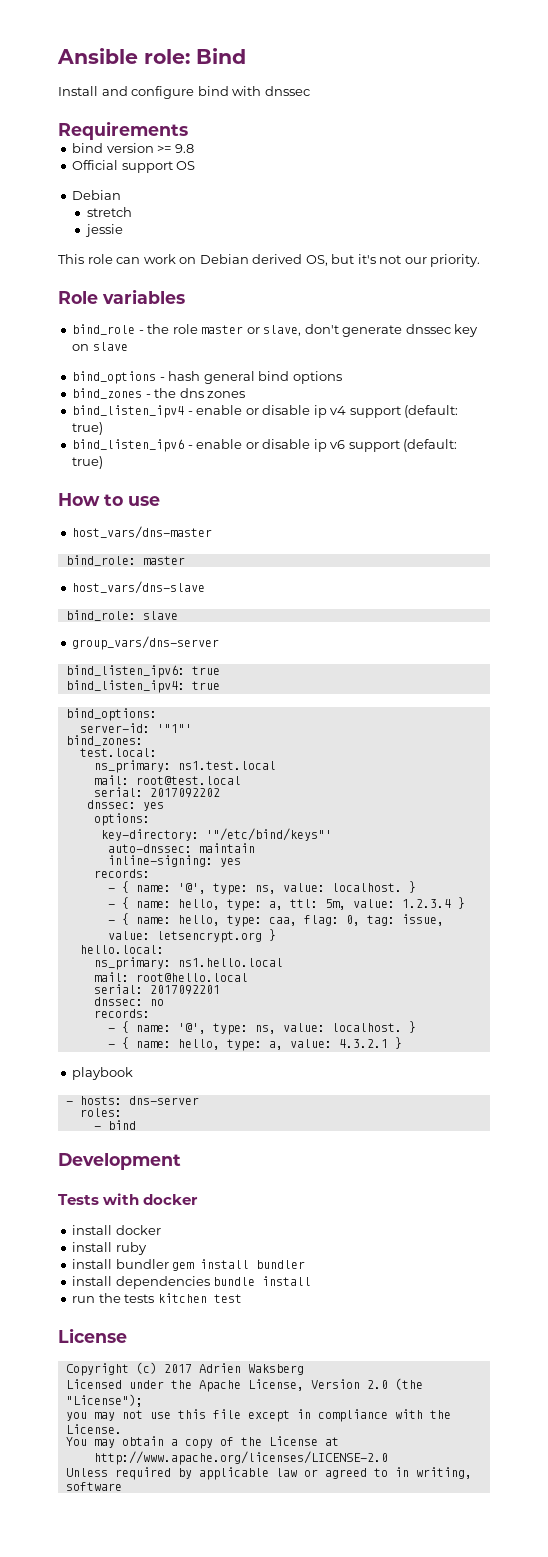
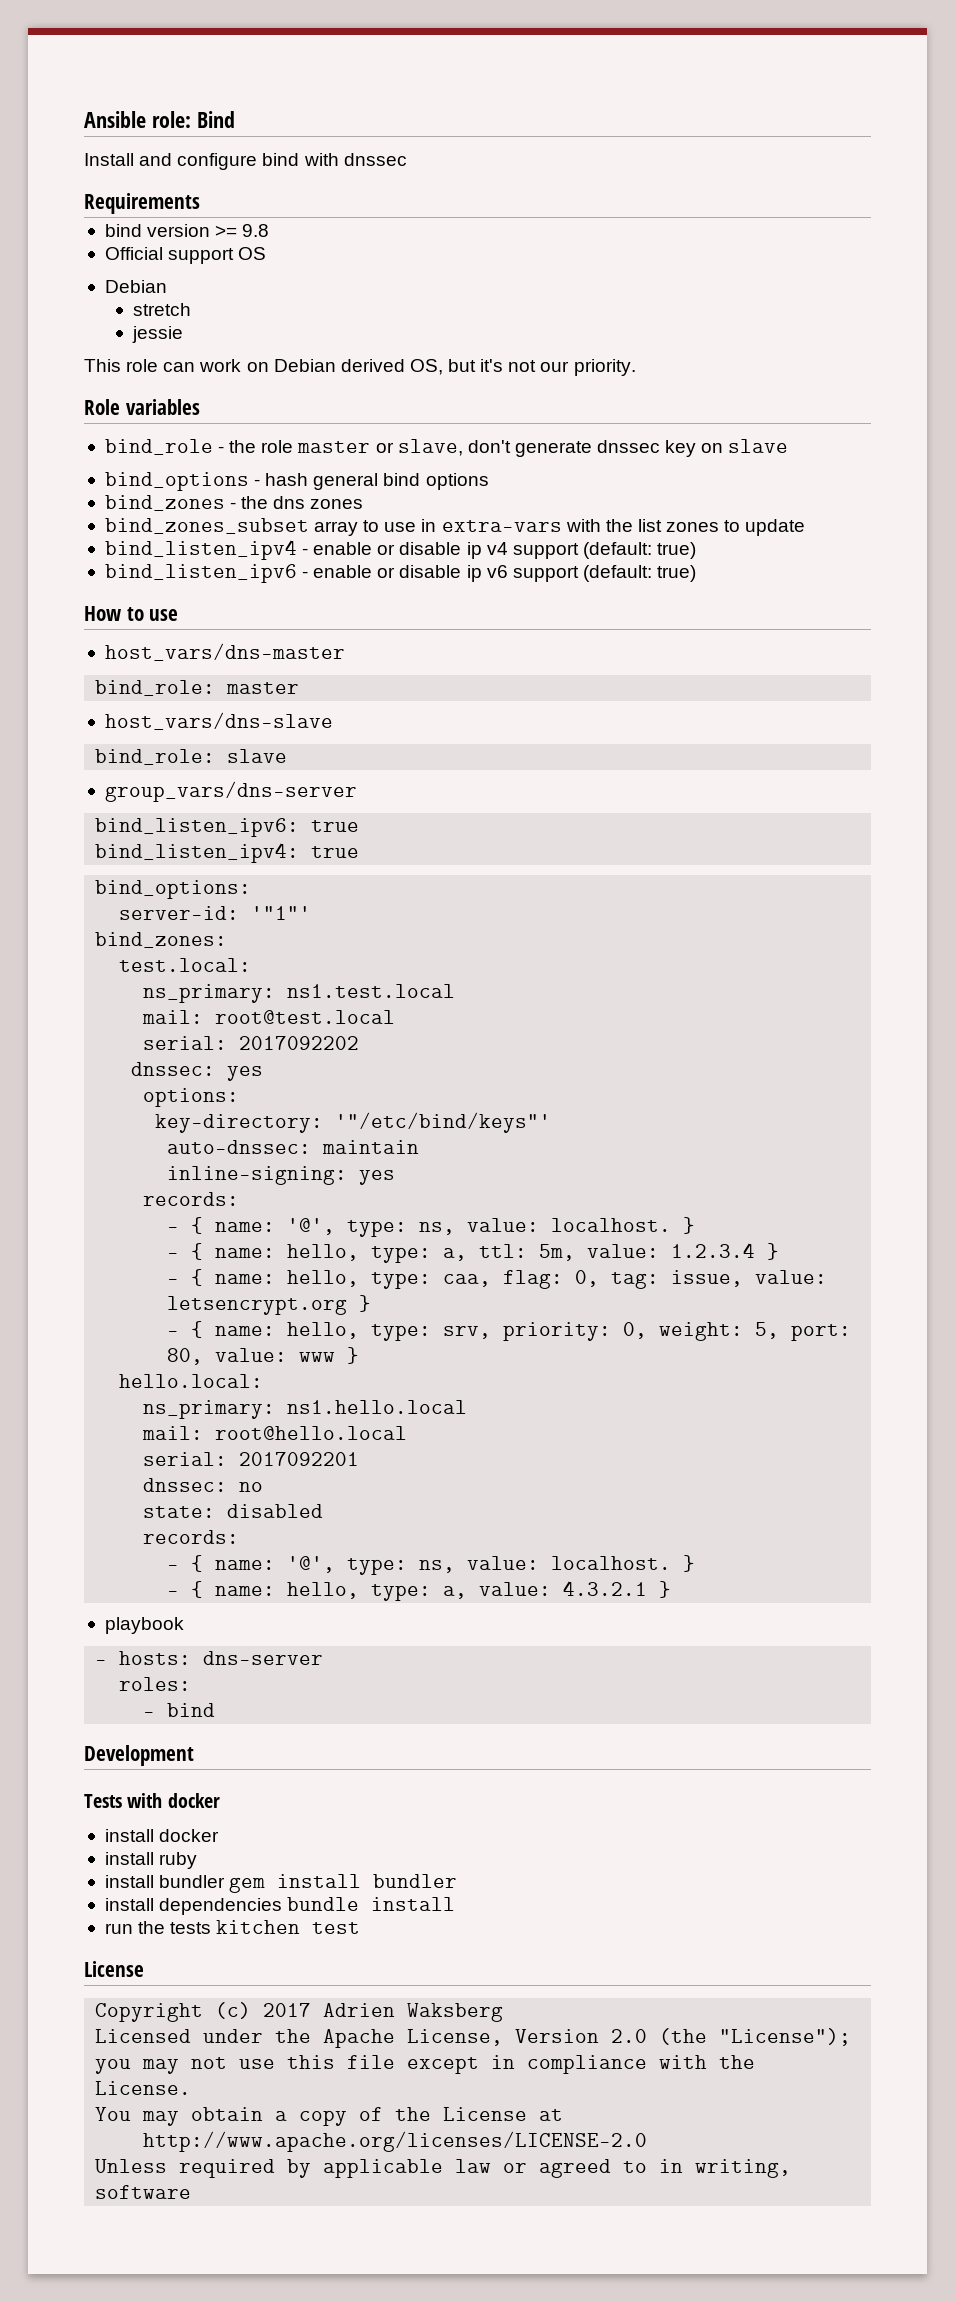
+ bind_zones_subset array to use in extra-vars with the list zones to update
+ - { name: hello, type: srv, priority: 0, weight: 5, port: 80, value: www }
+ state: disabled

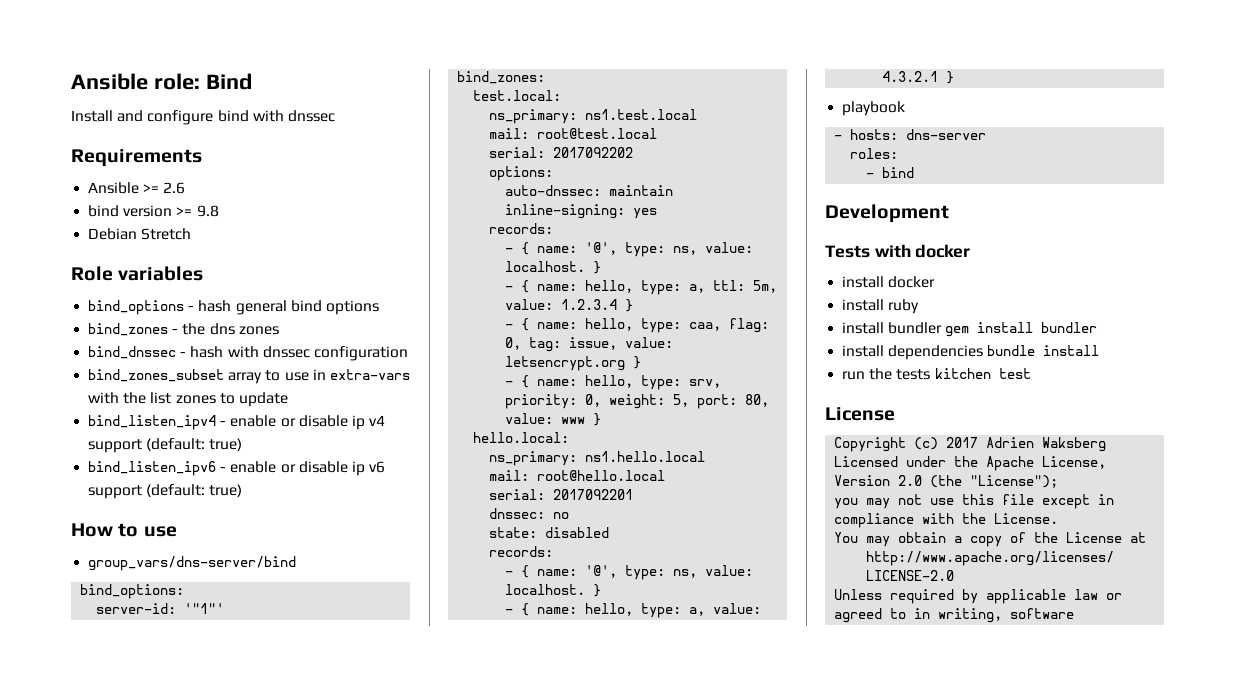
+ Ansible >= 2.6
- Official support OS
- Debian
- stretch
- jessie
- This role can work on Debian derived OS, but it's not our priority.
+ Debian Stretch
  Role variables
- bind_role - the role master or slave, don't generate dnssec key on slave
+ bind_dnssec - hash with dnssec configuration
- host_vars/dns-master
- bind_role: master
- host_vars/dns-slave
- bind_role: slave
- group_vars/dns-server
- bind_listen_ipv6: true
- bind_listen_ipv4: true
+ group_vars/dns-server/bind
- dnssec: yes
- key-directory: '"/etc/bind/keys"'

